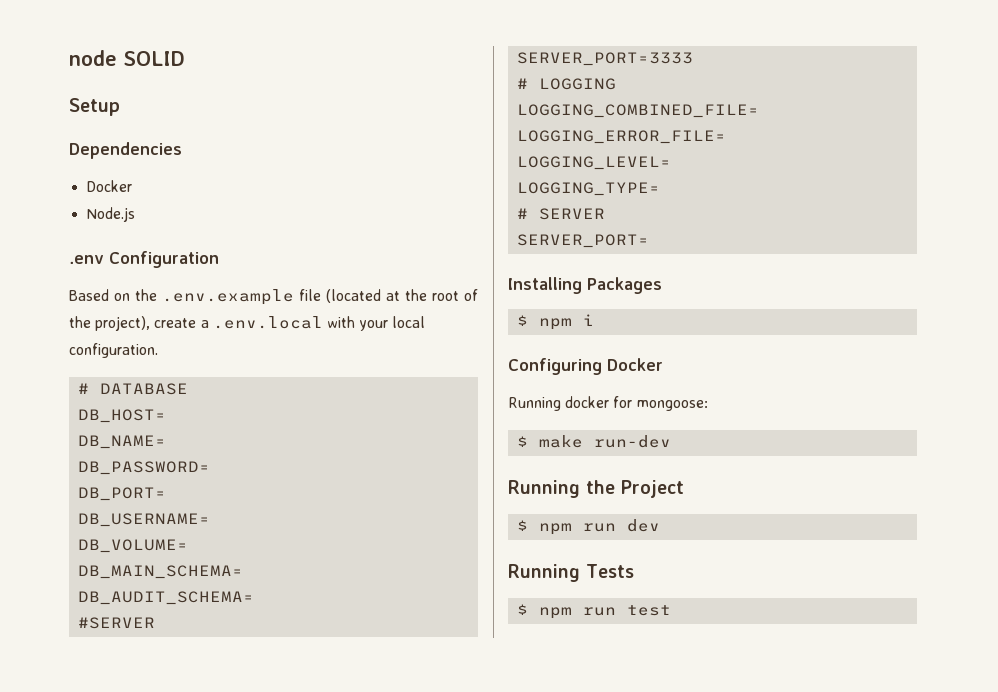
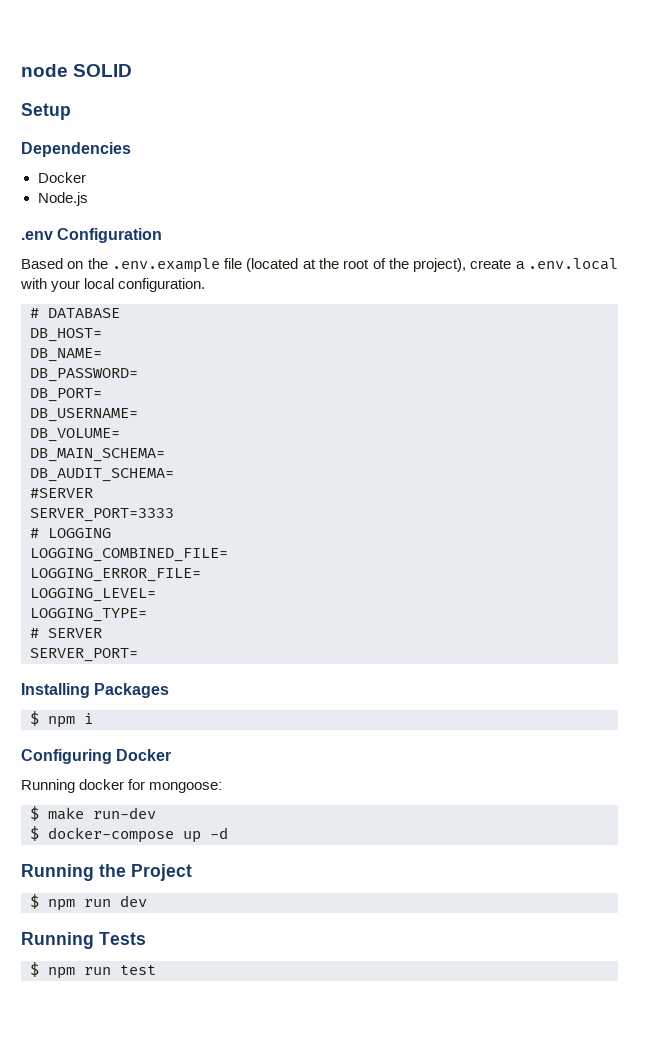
+ $ docker-compose up -d

